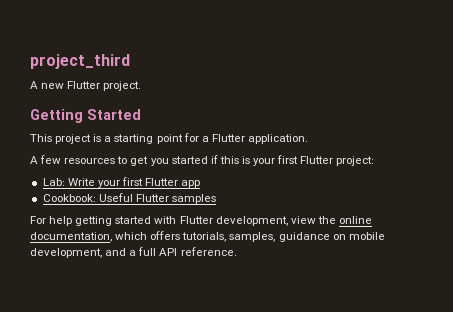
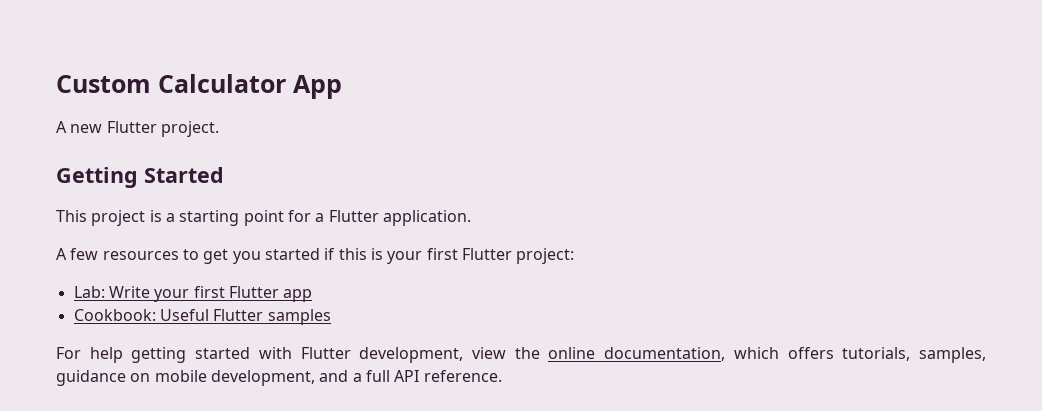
- project_third
+ Custom Calculator App

